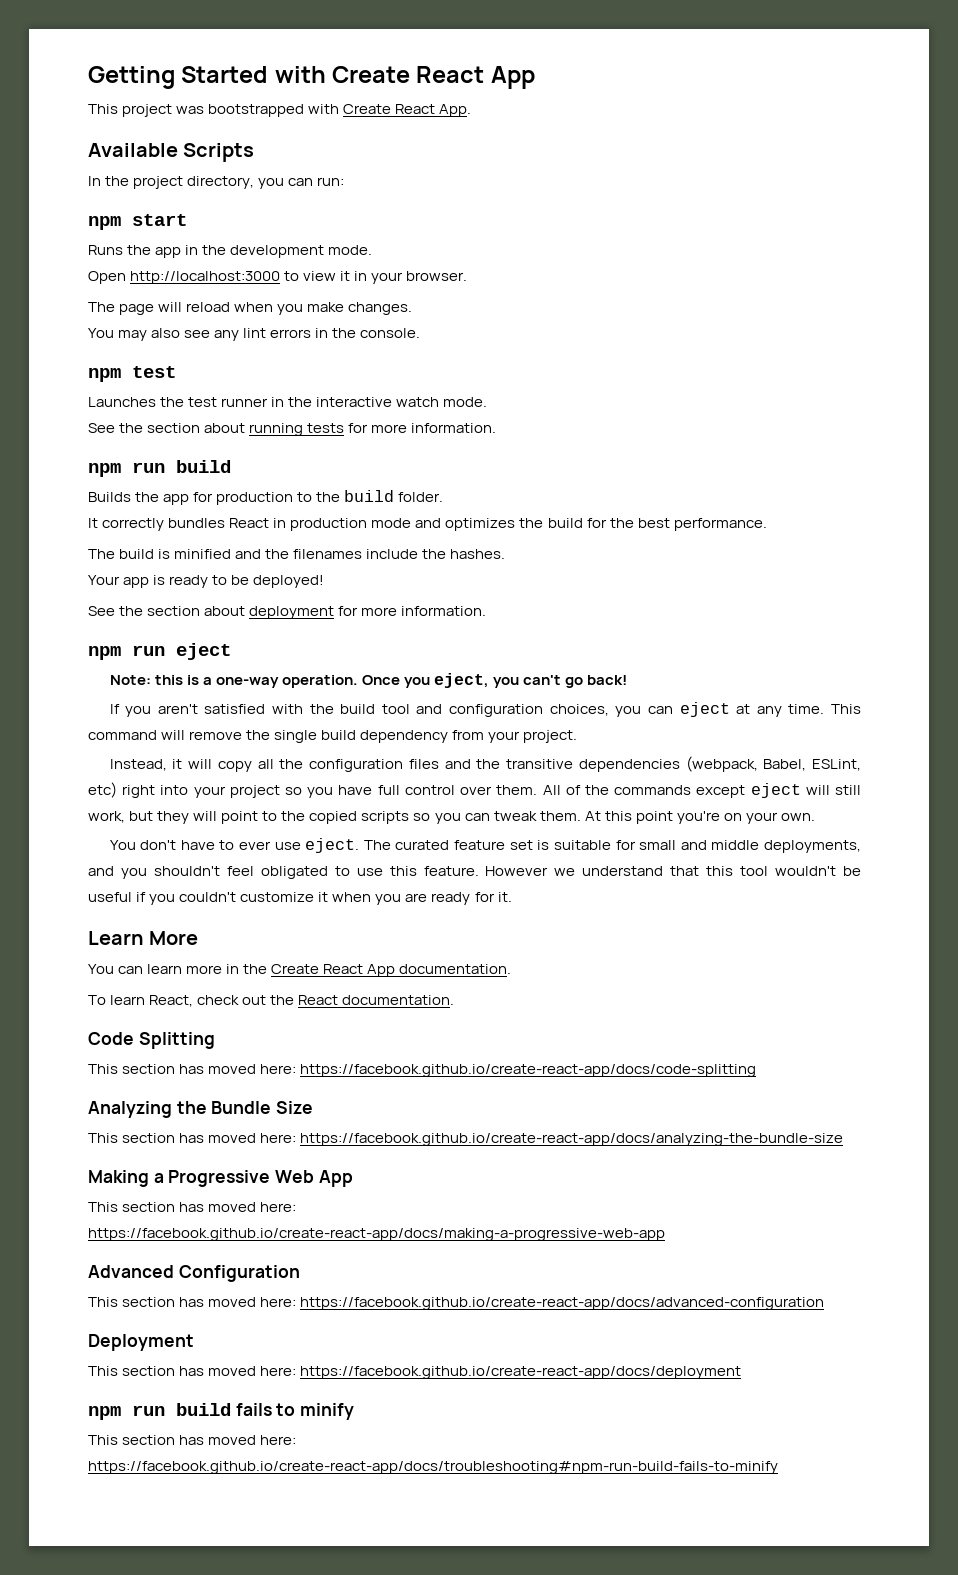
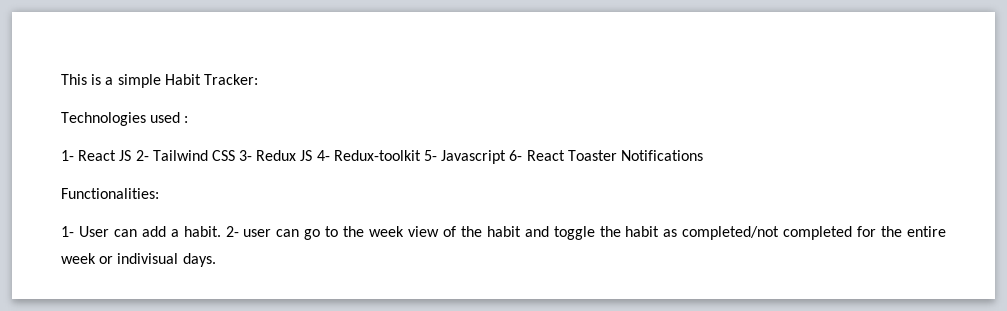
- Getting Started with Create React App
- This project was bootstrapped with Create React App.
- Available Scripts
- In the project directory, you can run:
- npm start
- Runs the app in the development mode.
- Open http://localhost:3000 to view it in your browser.
- The page will reload when you make changes.
- You may also see any lint errors in the console.
- npm test
- Launches the test runner in the interactive watch mode.
- See the section about running tests for more information.
- npm run build
- Builds the app for production to the build folder.
- It correctly bundles React in production mode and optimizes the build for the best performance.
- The build is minified and the filenames include the hashes.
- Your app is ready to be deployed!
- See the section about deployment for more information.
- npm run eject
- Note: this is a one-way operation. Once you eject, you can't go back!
- If you aren't satisfied with the build tool and configuration choices, you can eject at any time. This command will remove the single build dependency from your project.
- Instead, it will copy all the configuration files and the transitive dependencies (webpack, Babel, ESLint, etc) right into your project so you have full control over them. All of the commands except eject will still work, but they will point to the copied scripts so you can tweak them. At this point you're on your own.
- You don't have to ever use eject. The curated feature set is suitable for small and middle deployments, and you shouldn't feel obligated to use this feature. However we understand that this tool wouldn't be useful if you couldn't customize it when you are ready for it.
- Learn More
- You can learn more in the Create React App documentation.
- To learn React, check out the React documentation.
- Code Splitting
- This section has moved here: https://facebook.github.io/create-react-app/docs/code-splitting
- Analyzing the Bundle Size
- This section has moved here: https://facebook.github.io/create-react-app/docs/analyzing-the-bundle-size
- Making a Progressive Web App
- This section has moved here: https://facebook.github.io/create-react-app/docs/making-a-progressive-web-app
- Advanced Configuration
- This section has moved here: https://facebook.github.io/create-react-app/docs/advanced-configuration
- Deployment
- This section has moved here: https://facebook.github.io/create-react-app/docs/deployment
- npm run build fails to minify
- This section has moved here: https://facebook.github.io/create-react-app/docs/troubleshooting#npm-run-build-fails-to-minify
+ This is a simple Habit Tracker:
+ Technologies used :
+ 1- React JS 2- Tailwind CSS 3- Redux JS 4- Redux-toolkit 5- Javascript 6- React Toaster Notifications
+ Functionalities:
+ 1- User can add a habit. 2- user can go to the week view of the habit and toggle the habit as completed/not completed for the entire week or indivisual days.

